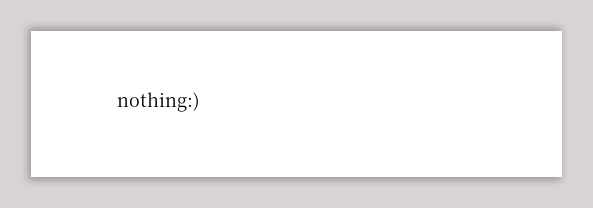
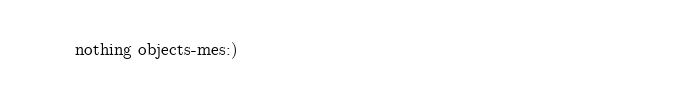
- nothing:)
+ nothing objects-mes:)

